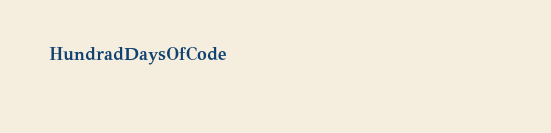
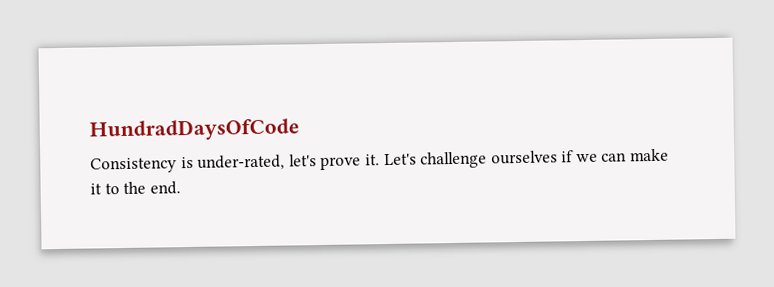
+ Consistency is under-rated, let's prove it. Let's challenge ourselves if we can make it to the end.

